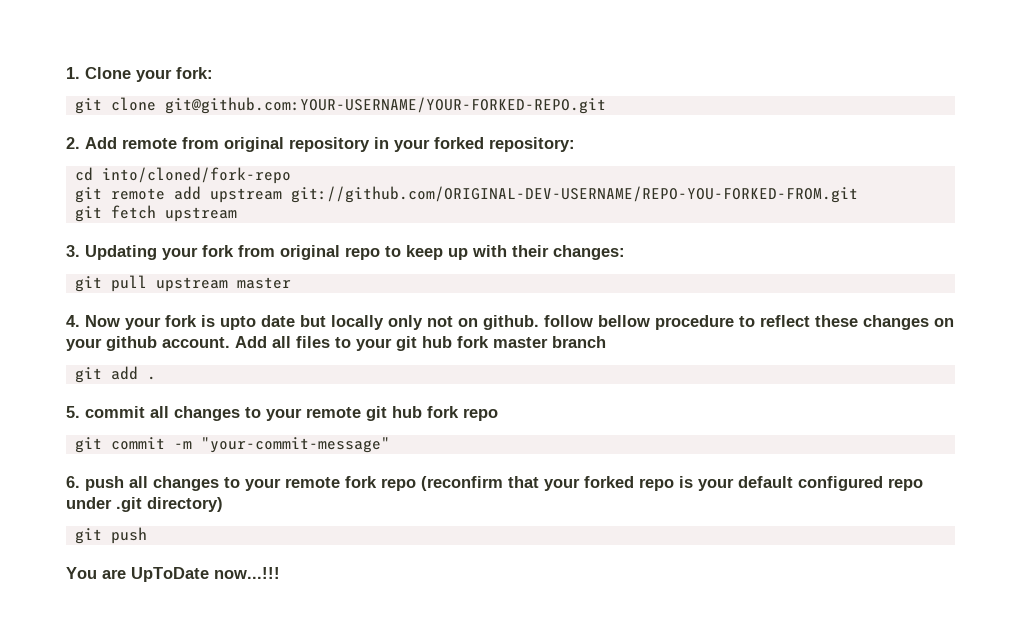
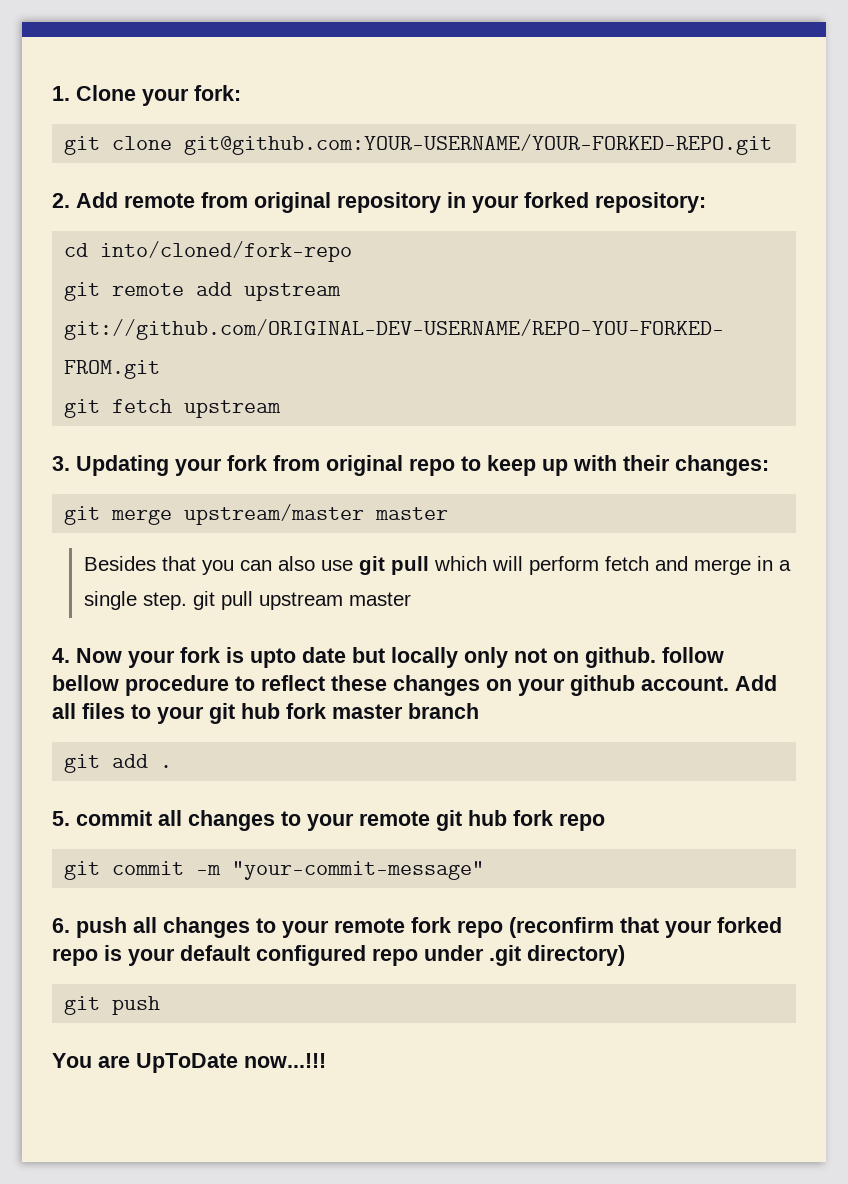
- git pull upstream master
+ git merge upstream/master master
+ Besides that you can also use git pull which will perform fetch and merge in a single step. git pull upstream master

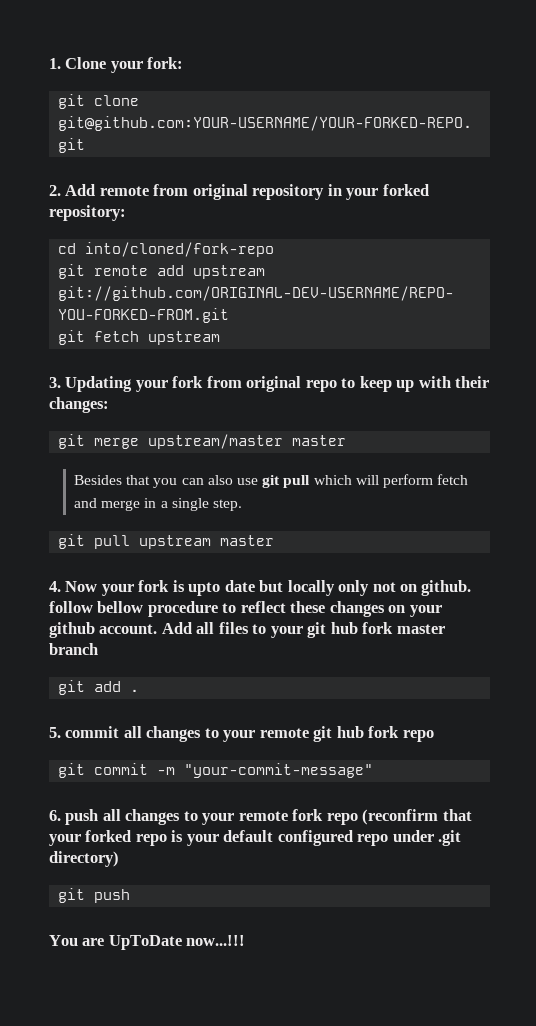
- Besides that you can also use git pull which will perform fetch and merge in a single step. git pull upstream master
+ Besides that you can also use git pull which will perform fetch and merge in a single step.
+ git pull upstream master

